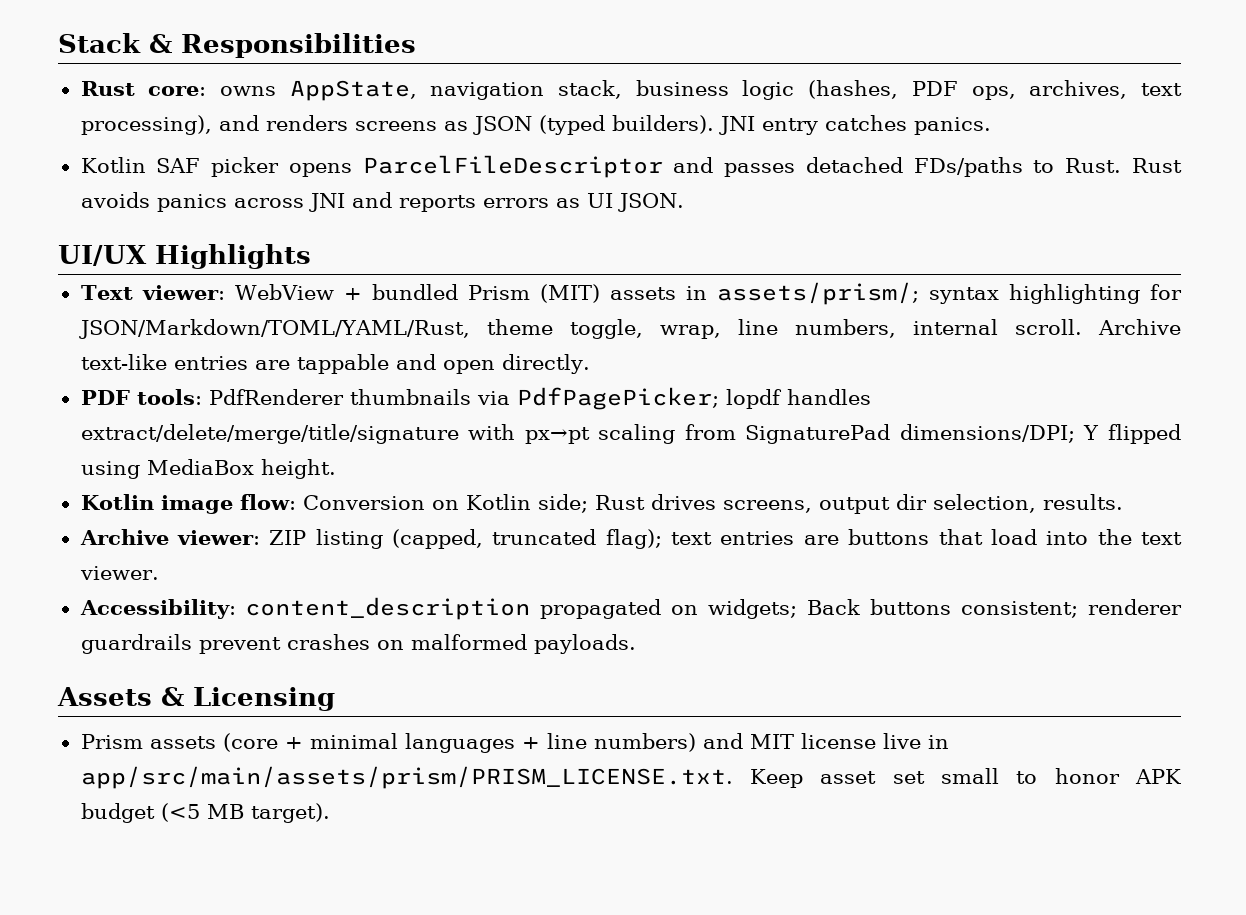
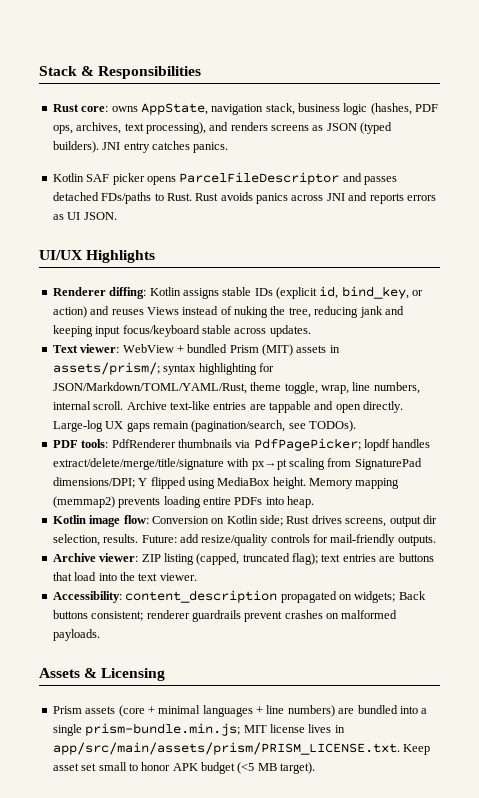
+ Renderer diffing: Kotlin assigns stable IDs (explicit id, bind_key, or action) and reuses Views instead of nuking the tree, reducing jank and keeping input focus/keyboard stable across updates.
+ Large-log UX gaps remain (pagination/search, see TODOs).
+ Memory mapping (memmap2) prevents loading entire PDFs into heap.
+ Future: add resize/quality controls for mail-friendly outputs.
- Prism assets (core + minimal languages + line numbers) and MIT license live in app/src/main/assets/prism/PRISM_LICENSE.txt. Keep asset set small to honor APK budget (<5 MB target).
+ Prism assets (core + minimal languages + line numbers) are bundled into a single prism-bundle.min.js; MIT license lives in app/src/main/assets/prism/PRISM_LICENSE.txt. Keep asset set small to honor APK budget (<5 MB target).

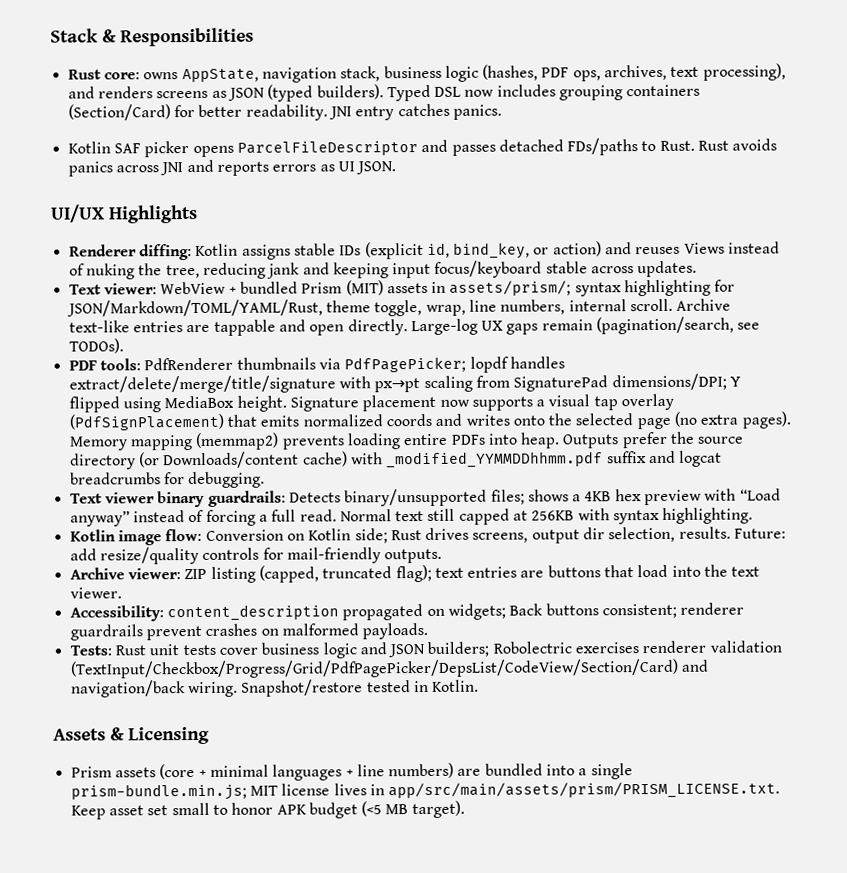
+ Typed DSL now includes grouping containers (Section/Card) for better readability.
+ Signature placement now supports a visual tap overlay (PdfSignPlacement) that emits normalized coords and writes onto the selected page (no extra pages).
+ Outputs prefer the source directory (or Downloads/content cache) with _modified_YYMMDDhhmm.pdf suffix and logcat breadcrumbs for debugging.
+ Text viewer binary guardrails: Detects binary/unsupported files; shows a 4KB hex preview with “Load anyway” instead of forcing a full read. Normal text still capped at 256KB with syntax highlighting.
+ Tests: Rust unit tests cover business logic and JSON builders; Robolectric exercises renderer validation (TextInput/Checkbox/Progress/Grid/PdfPagePicker/DepsList/CodeView/Section/Card) and navigation/back wiring. Snapshot/restore tested in Kotlin.

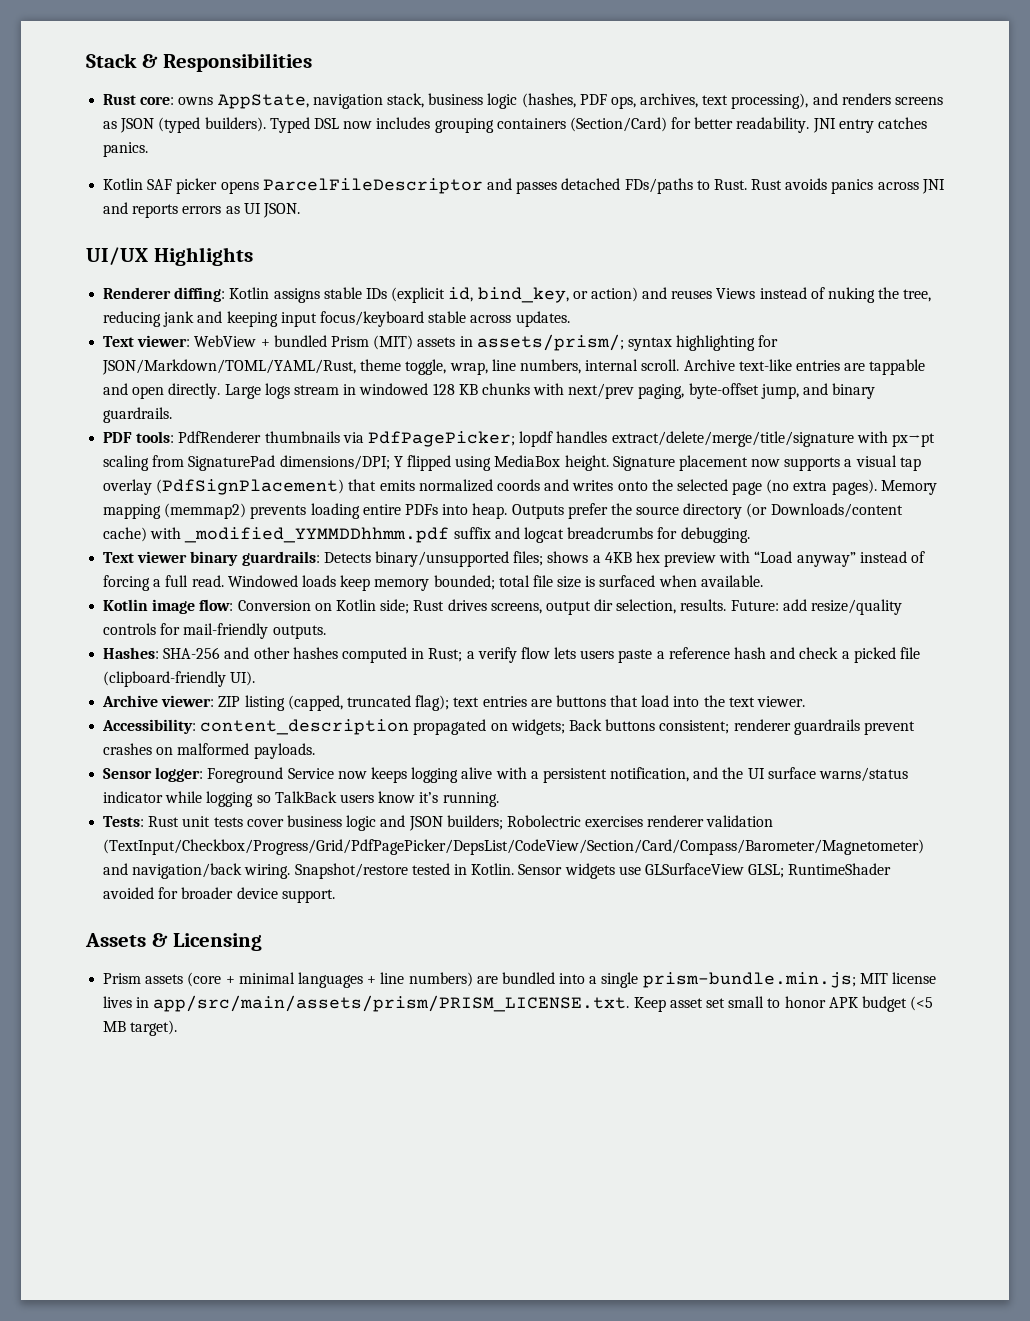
- Large-log UX gaps remain (pagination/search, see TODOs).
+ Large logs stream in windowed 128 KB chunks with next/prev paging, byte-offset jump, and binary guardrails.
- Normal text still capped at 256KB with syntax highlighting.
+ Windowed loads keep memory bounded; total file size is surfaced when available.
+ Hashes: SHA-256 and other hashes computed in Rust; a verify flow lets users paste a reference hash and check a picked file (clipboard-friendly UI).
+ Sensor logger: Foreground Service now keeps logging alive with a persistent notification, and the UI surface warns/status indicator while logging so TalkBack users know it’s running.
- Tests: Rust unit tests cover business logic and JSON builders; Robolectric exercises renderer validation (TextInput/Checkbox/Progress/Grid/PdfPagePicker/DepsList/CodeView/Section/Card) and navigation/back wiring.
+ Tests: Rust unit tests cover business logic and JSON builders; Robolectric exercises renderer validation (TextInput/Checkbox/Progress/Grid/PdfPagePicker/DepsList/CodeView/Section/Card/Compass/Barometer/Magnetometer) and navigation/back wiring.
+ Sensor widgets use GLSurfaceView GLSL; RuntimeShader avoided for broader device support.

